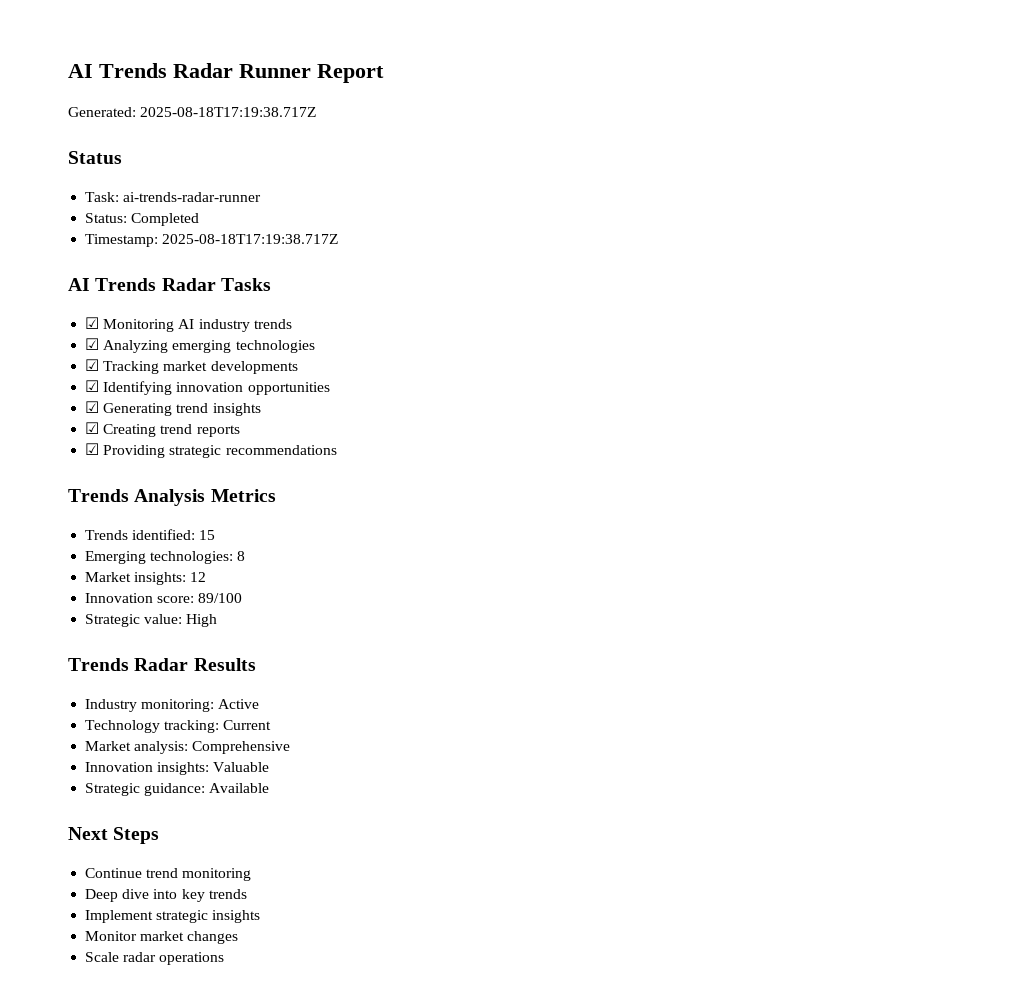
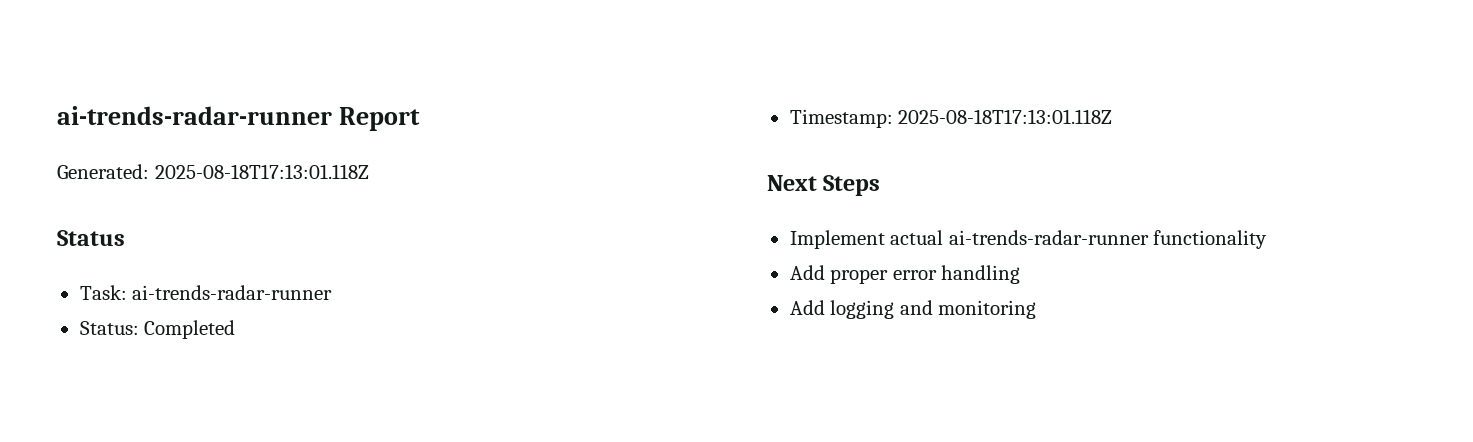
- AI Trends Radar Runner Report
+ ai-trends-radar-runner Report
- Generated: 2025-08-18T17:19:38.717Z
+ Generated: 2025-08-18T17:13:01.118Z
- Timestamp: 2025-08-18T17:19:38.717Z
- AI Trends Radar Tasks
- ☑ Monitoring AI industry trends
- ☑ Analyzing emerging technologies
- ☑ Tracking market developments
- ☑ Identifying innovation opportunities
- ☑ Generating trend insights
- ☑ Creating trend reports
- ☑ Providing strategic recommendations
- Trends Analysis Metrics
- Trends identified: 15
- Emerging technologies: 8
- Market insights: 12
- Innovation score: 89/100
- Strategic value: High
- Trends Radar Results
- Industry monitoring: Active
- Technology tracking: Current
- Market analysis: Comprehensive
- Innovation insights: Valuable
- Strategic guidance: Available
+ Timestamp: 2025-08-18T17:13:01.118Z
  Next Steps
- Continue trend monitoring
- Deep dive into key trends
- Implement strategic insights
- Monitor market changes
- Scale radar operations
+ Implement actual ai-trends-radar-runner functionality
+ Add proper error handling
+ Add logging and monitoring

